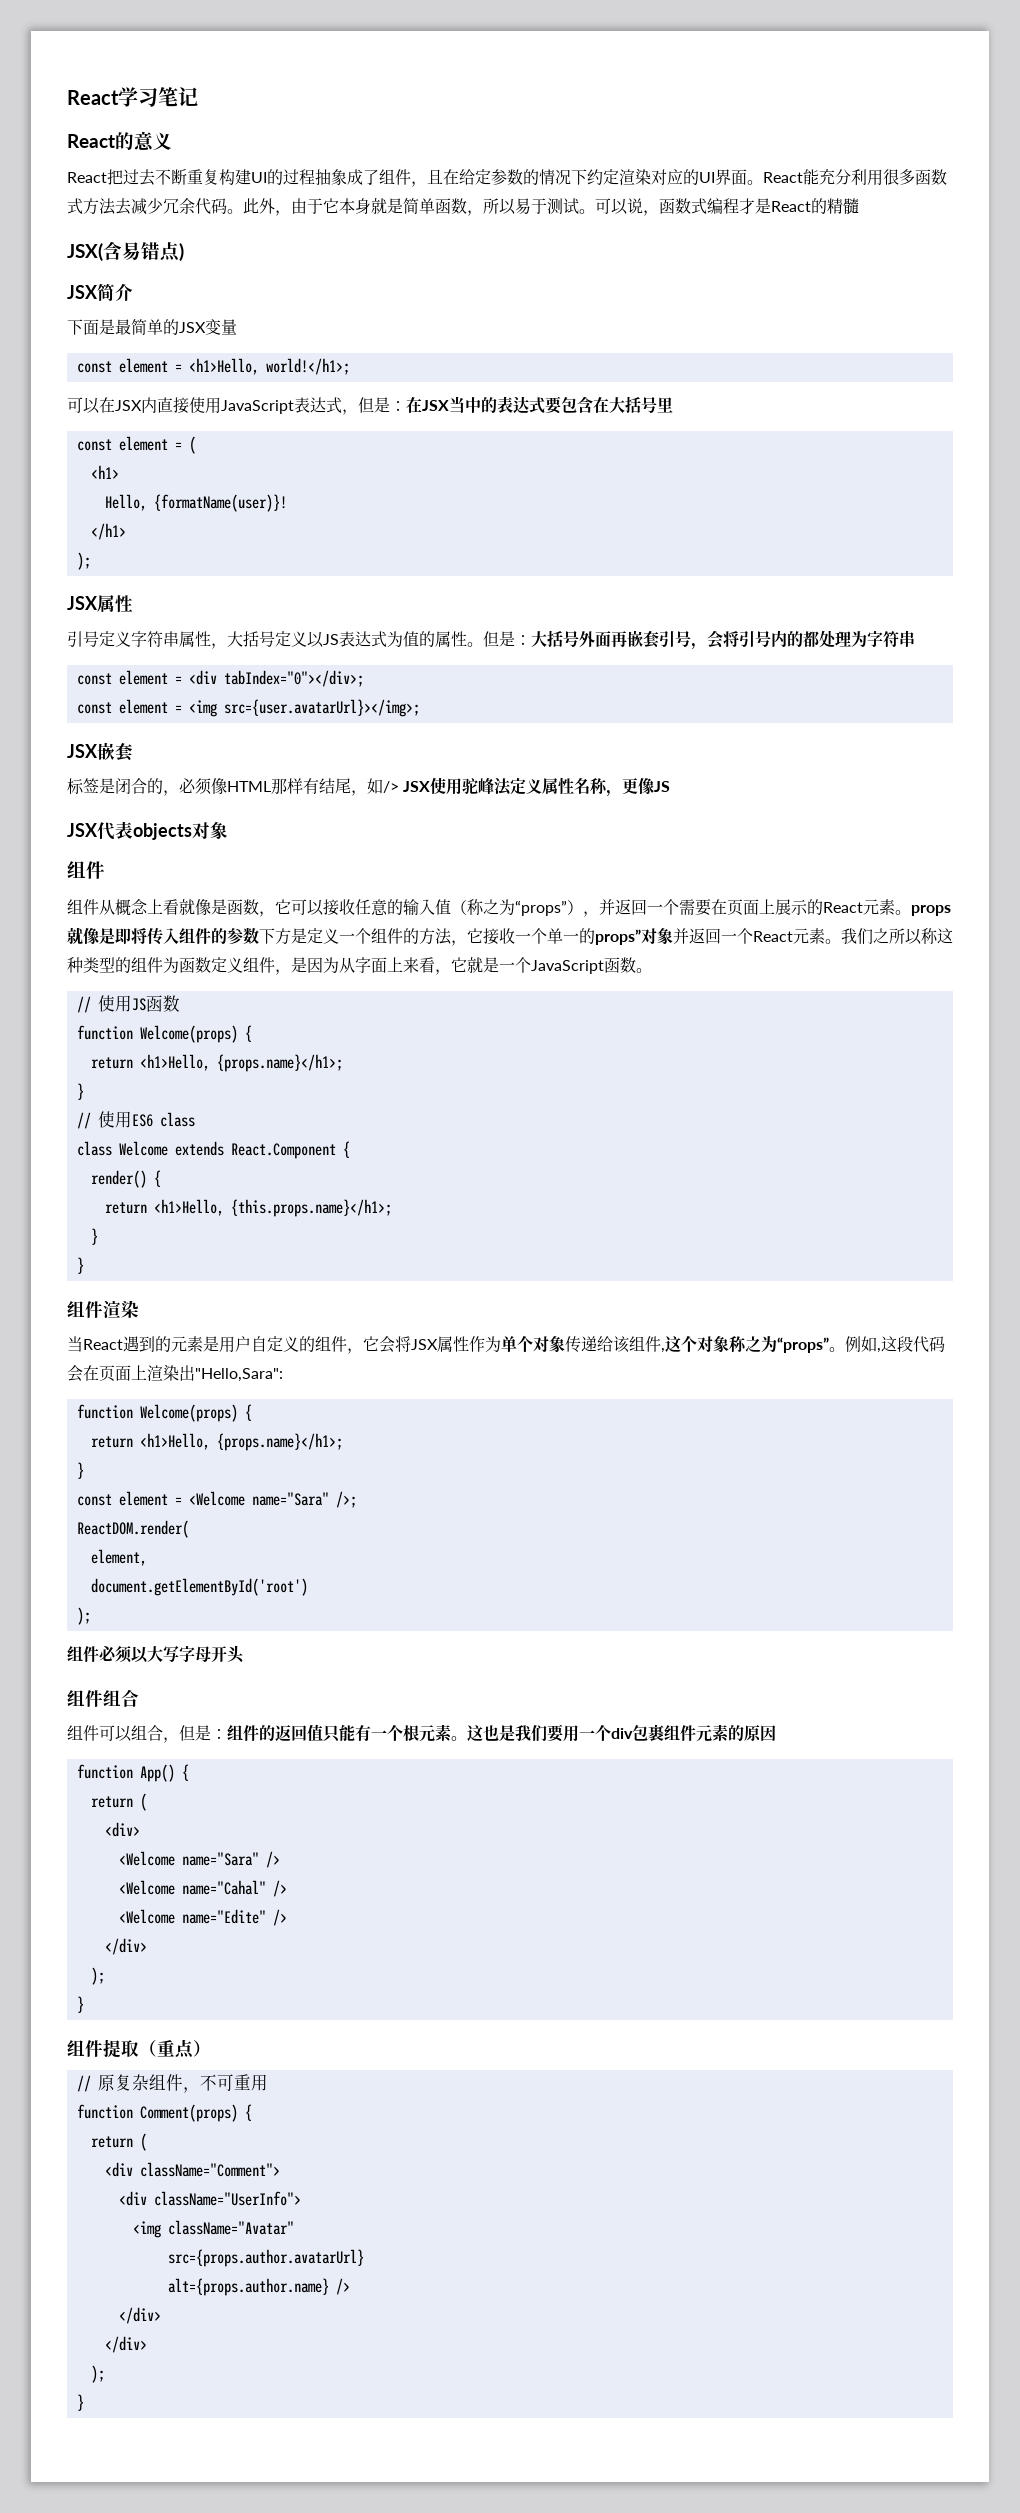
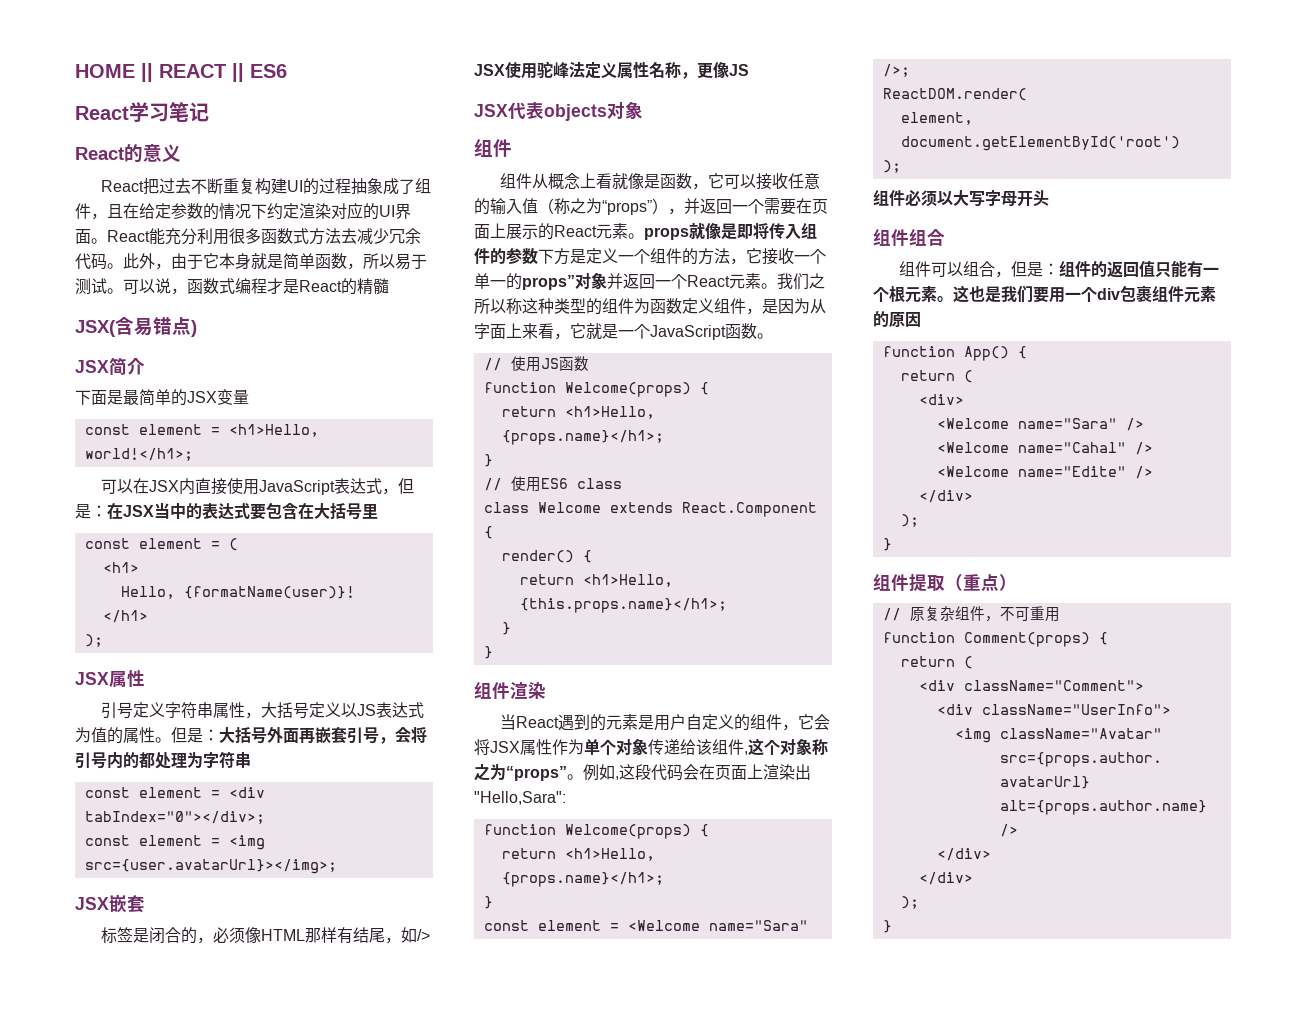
+ HOME || REACT || ES6

